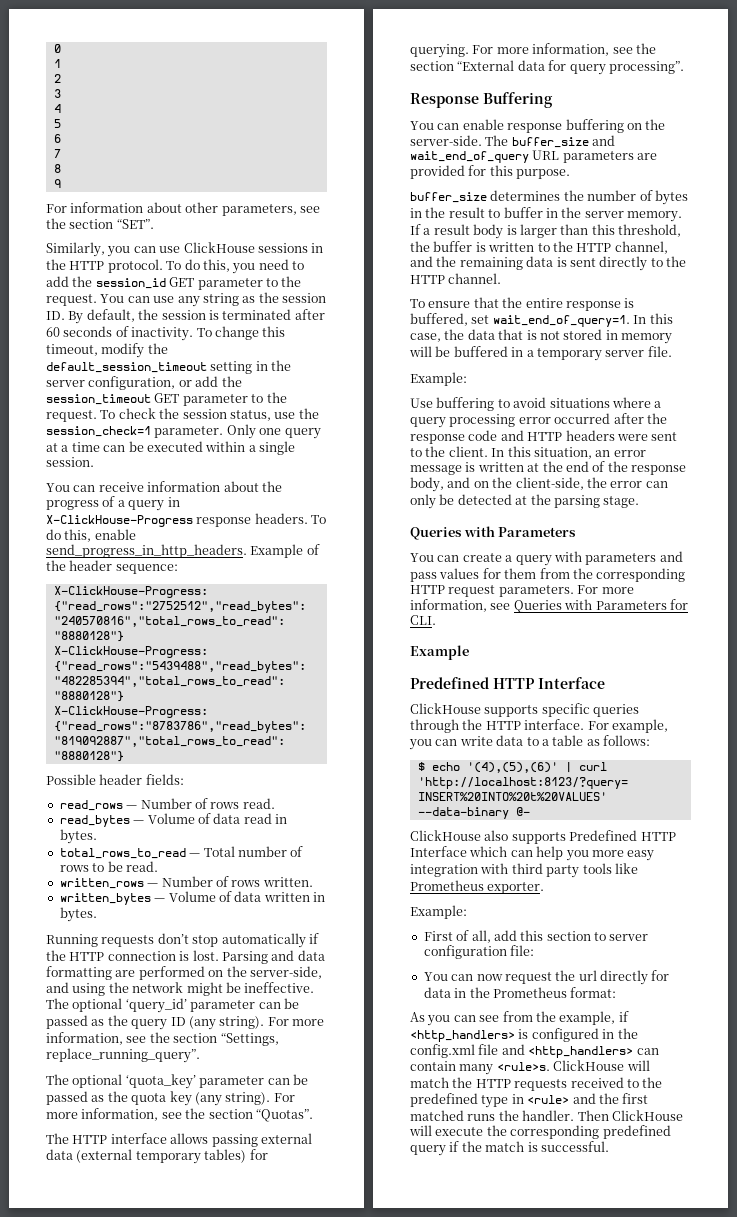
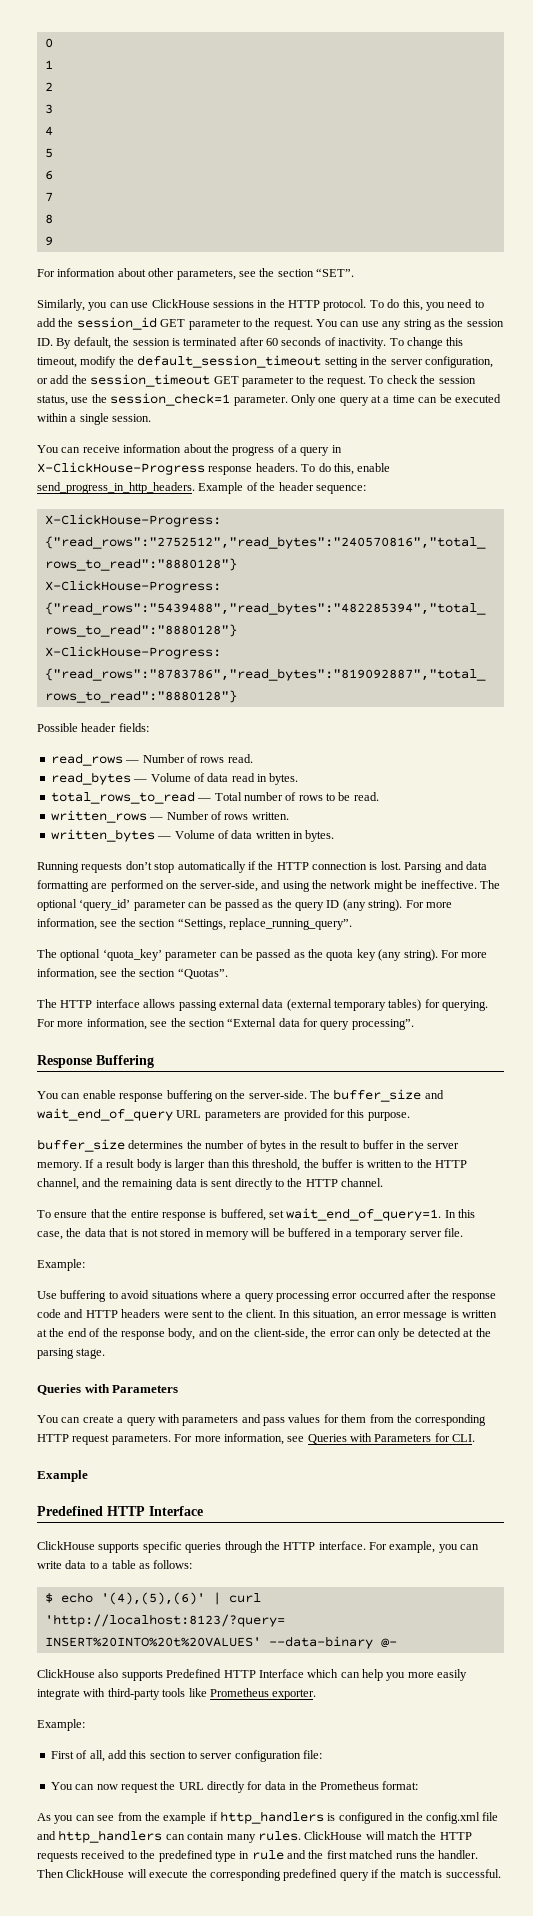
- ClickHouse also supports Predefined HTTP Interface which can help you more easy integration with third party tools like Prometheus exporter.
+ ClickHouse also supports Predefined HTTP Interface which can help you more easily integrate with third-party tools like Prometheus exporter.
- You can now request the url directly for data in the Prometheus format:
+ You can now request the URL directly for data in the Prometheus format:
- As you can see from the example, if <http_handlers> is configured in the config.xml file and <http_handlers> can contain many <rule>s.
+ As you can see from the example if http_handlers is configured in the config.xml file and http_handlers can contain many rules.
- ClickHouse will match the HTTP requests received to the predefined type in <rule> and the first matched runs the handler.
+ ClickHouse will match the HTTP requests received to the predefined type in rule and the first matched runs the handler.

